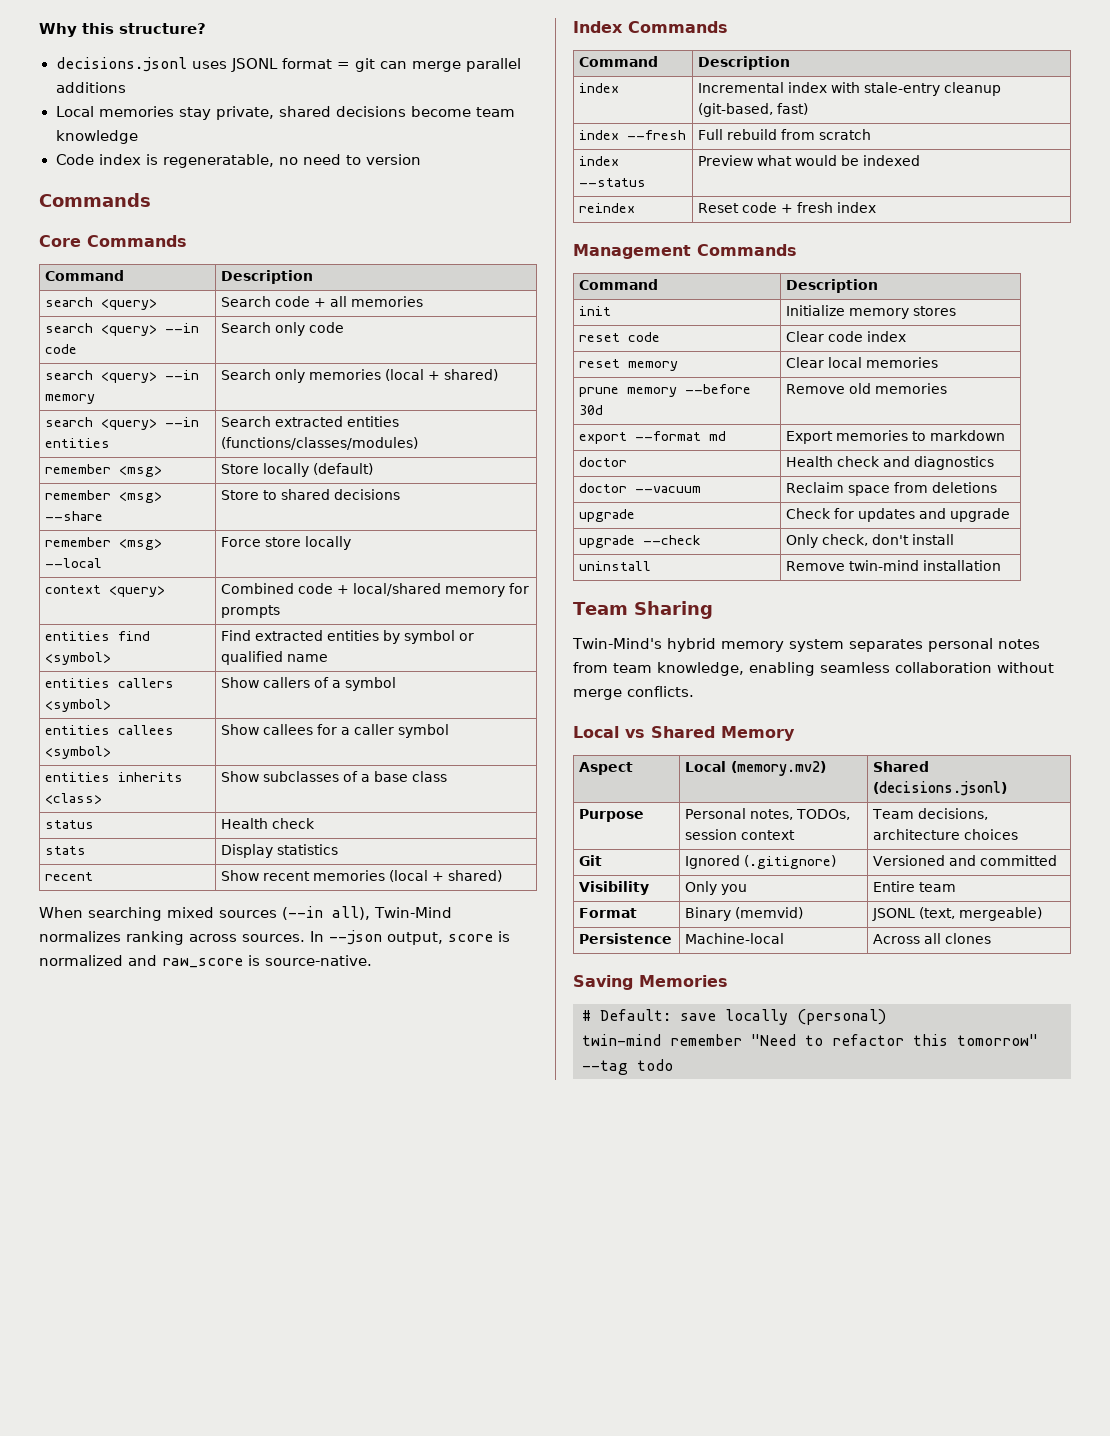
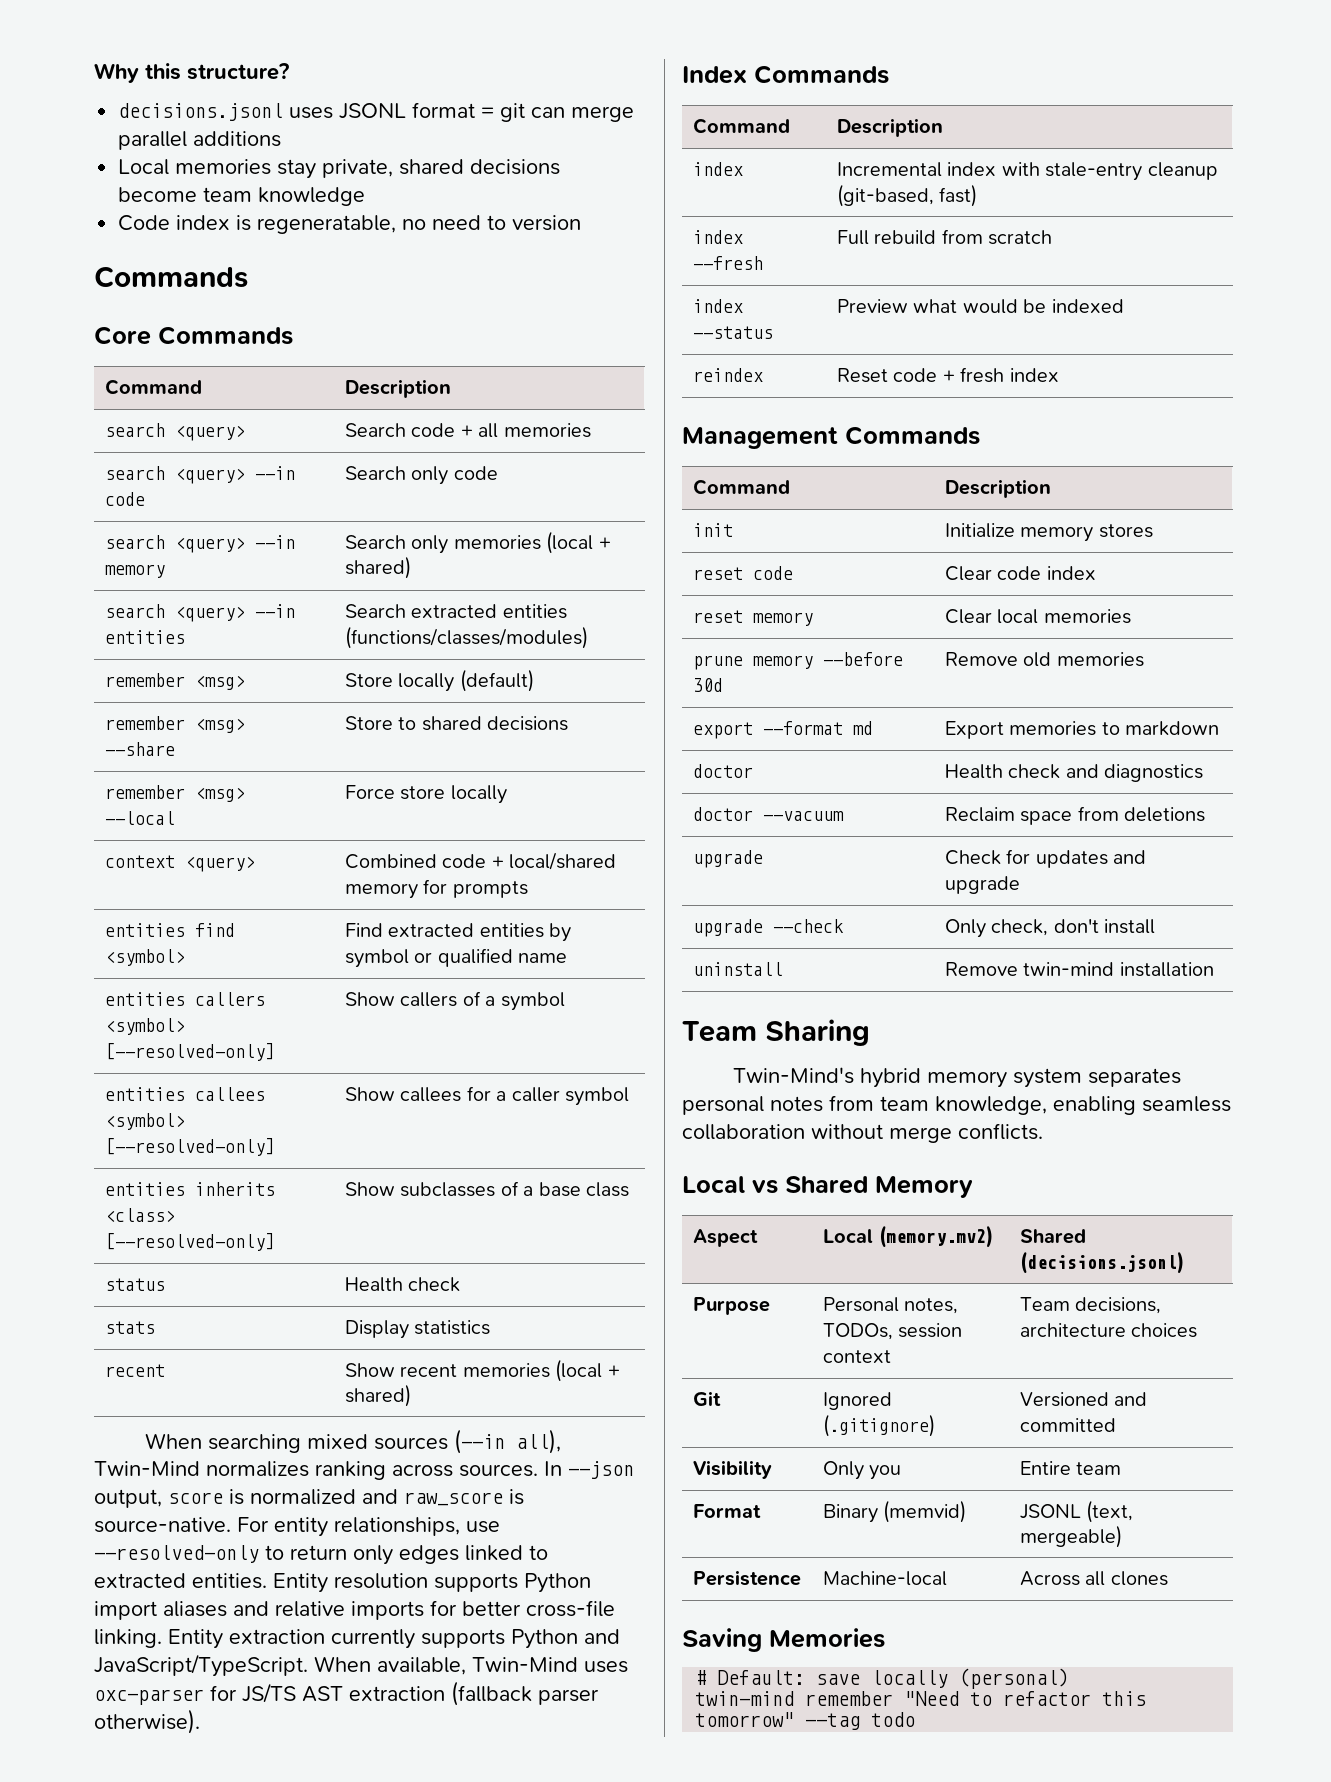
- entities callers <symbol> | Show callers of a symbol
+ entities callers <symbol> [--resolved-only] | Show callers of a symbol
- entities callees <symbol> | Show callees for a caller symbol
+ entities callees <symbol> [--resolved-only] | Show callees for a caller symbol
- entities inherits <class> | Show subclasses of a base class
+ entities inherits <class> [--resolved-only] | Show subclasses of a base class
+ For entity relationships, use --resolved-only to return only edges linked to extracted entities. Entity resolution supports Python import aliases and relative imports for better cross-file linking. Entity extraction currently supports Python and JavaScript/TypeScript. When available, Twin-Mind uses oxc-parser for JS/TS AST extraction (fallback parser otherwise).

